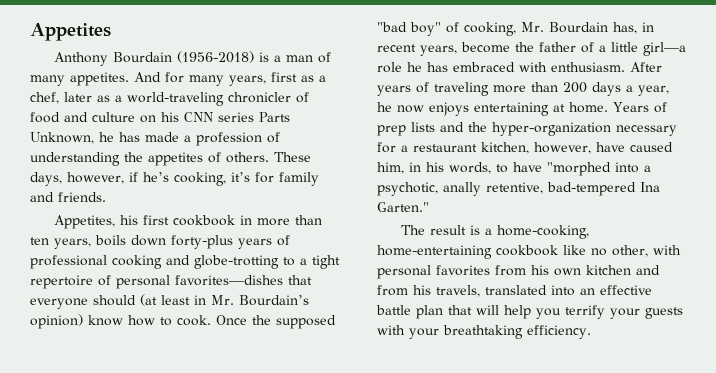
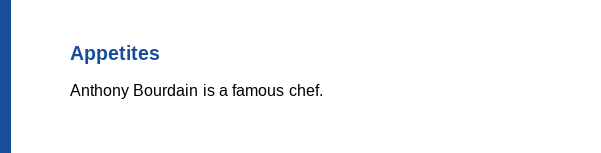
- Anthony Bourdain (1956-2018) is a man of many appetites. And for many years, first as a chef, later as a world-traveling chronicler of food and culture on his CNN series Parts Unknown, he has made a profession of understanding the appetites of others. These days, however, if he’s cooking, it’s for family and friends.
- Appetites, his first cookbook in more than ten years, boils down forty-plus years of professional cooking and globe-trotting to a tight repertoire of personal favorites—dishes that everyone should (at least in Mr. Bourdain’s opinion) know how to cook. Once the supposed "bad boy" of cooking, Mr. Bourdain has, in recent years, become the father of a little girl—a role he has embraced with enthusiasm. After years of traveling more than 200 days a year, he now enjoys entertaining at home. Years of prep lists and the hyper-organization necessary for a restaurant kitchen, however, have caused him, in his words, to have "morphed into a psychotic, anally retentive, bad-tempered Ina Garten."
- The result is a home-cooking, home-entertaining cookbook like no other, with personal favorites from his own kitchen and from his travels, translated into an effective battle plan that will help you terrify your guests with your breathtaking efficiency.
+ Anthony Bourdain is a famous chef.

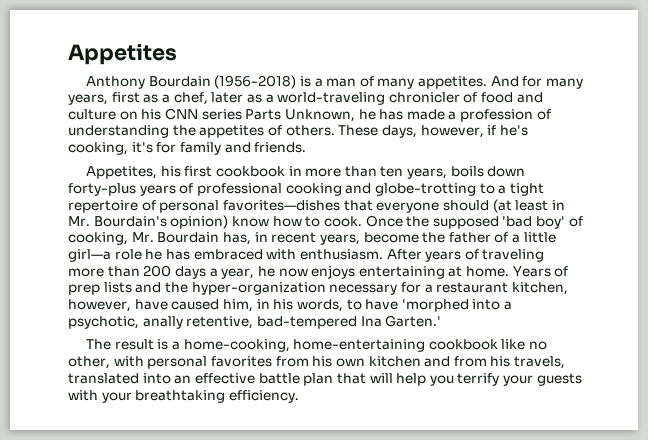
- Anthony Bourdain is a famous chef.
+ Anthony Bourdain (1956-2018) is a man of many appetites. And for many years, first as a chef, later as a world-traveling chronicler of food and culture on his CNN series Parts Unknown, he has made a profession of understanding the appetites of others. These days, however, if he's cooking, it's for family and friends.
+ Appetites, his first cookbook in more than ten years, boils down forty-plus years of professional cooking and globe-trotting to a tight repertoire of personal favorites—dishes that everyone should (at least in Mr. Bourdain's opinion) know how to cook. Once the supposed 'bad boy' of cooking, Mr. Bourdain has, in recent years, become the father of a little girl—a role he has embraced with enthusiasm. After years of traveling more than 200 days a year, he now enjoys entertaining at home. Years of prep lists and the hyper-organization necessary for a restaurant kitchen, however, have caused him, in his words, to have 'morphed into a psychotic, anally retentive, bad-tempered Ina Garten.'
+ The result is a home-cooking, home-entertaining cookbook like no other, with personal favorites from his own kitchen and from his travels, translated into an effective battle plan that will help you terrify your guests with your breathtaking efficiency.

